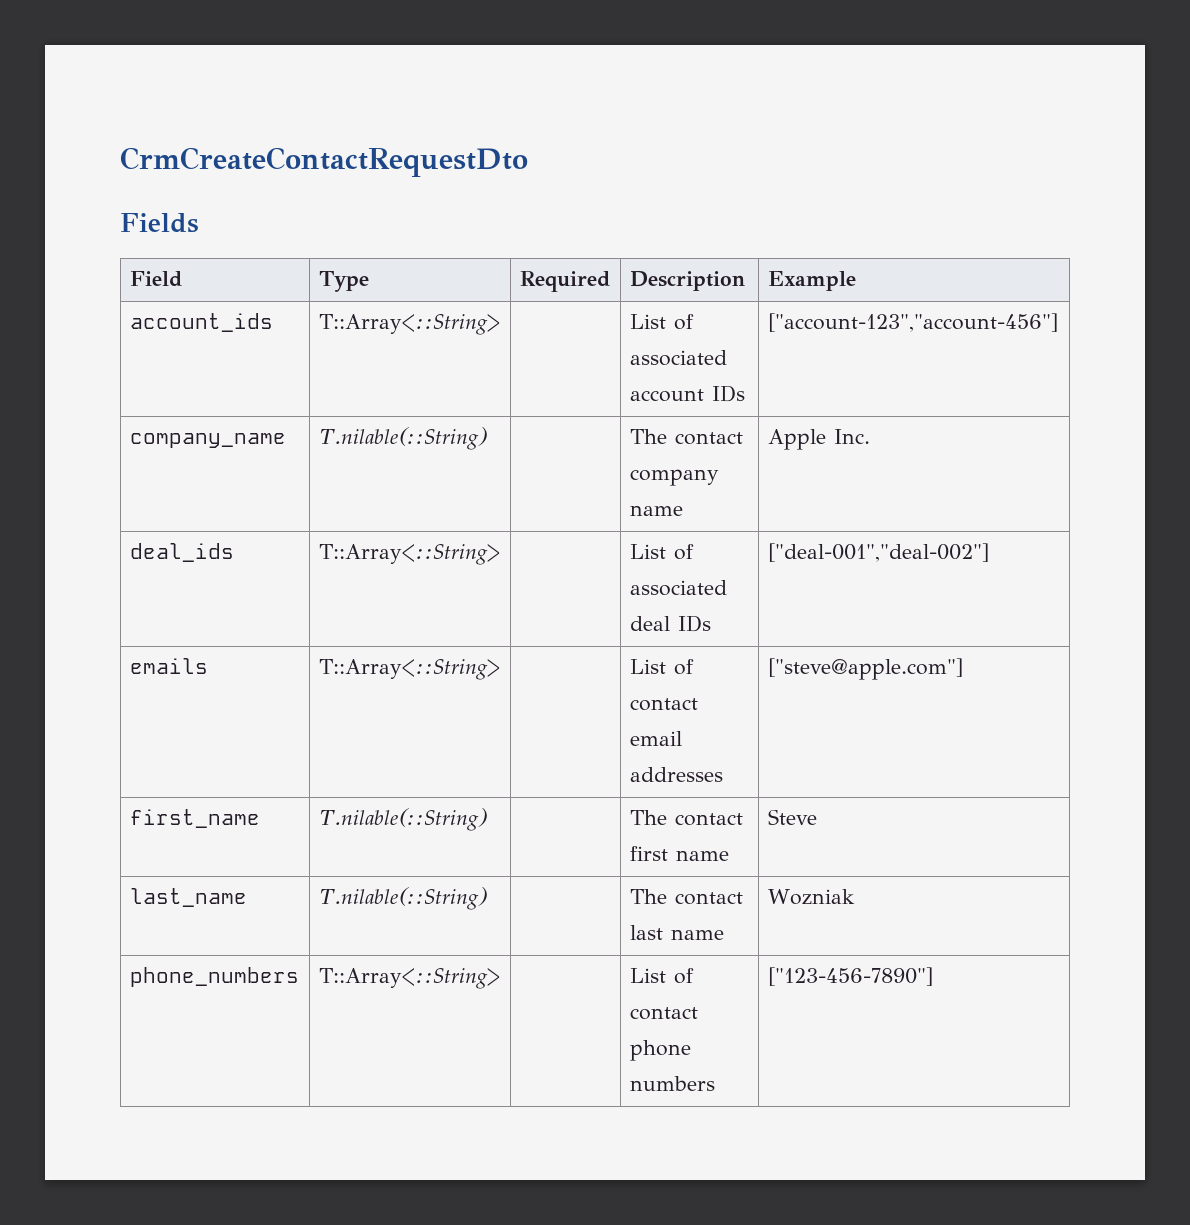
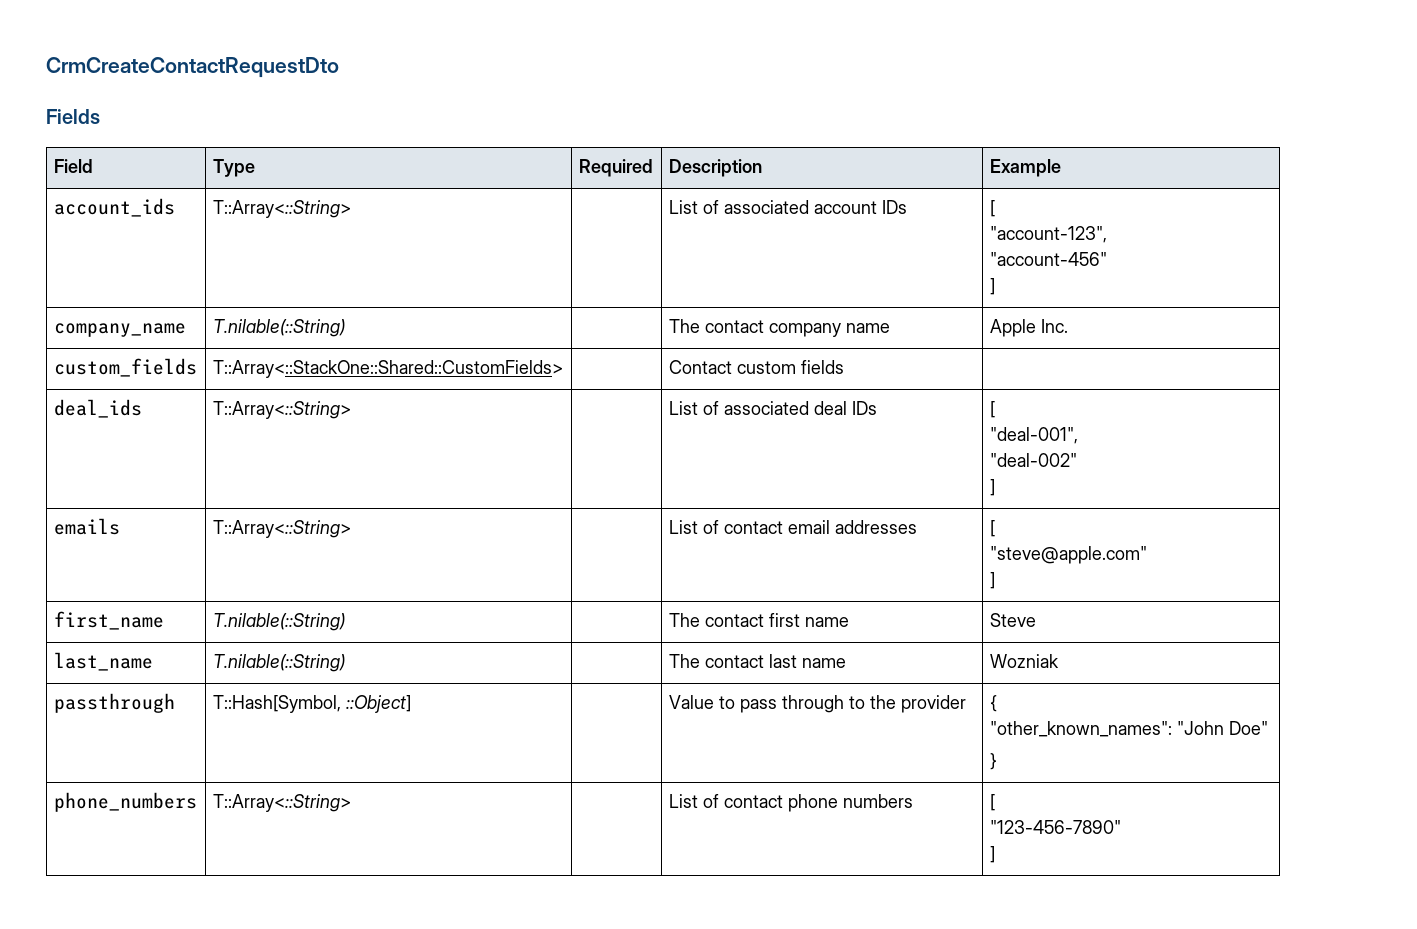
- account_ids | T::Array<::String> | | List of associated account IDs | ["account-123","account-456"]
+ account_ids | T::Array<::String> | | List of associated account IDs | [
+ "account-123",
+ "account-456"
+ ]
+ custom_fields | T::Array<::StackOne::Shared::CustomFields> | | Contact custom fields |
- deal_ids | T::Array<::String> | | List of associated deal IDs | ["deal-001","deal-002"]
+ deal_ids | T::Array<::String> | | List of associated deal IDs | [
+ "deal-001",
+ "deal-002"
+ ]
- emails | T::Array<::String> | | List of contact email addresses | ["steve@apple.com"]
+ emails | T::Array<::String> | | List of contact email addresses | [
+ "steve@apple.com"
+ ]
+ passthrough | T::Hash[Symbol, ::Object] | | Value to pass through to the provider | {
+ "other_known_names": "John Doe"
+ }
- phone_numbers | T::Array<::String> | | List of contact phone numbers | ["123-456-7890"]
+ phone_numbers | T::Array<::String> | | List of contact phone numbers | [
+ "123-456-7890"
+ ]

